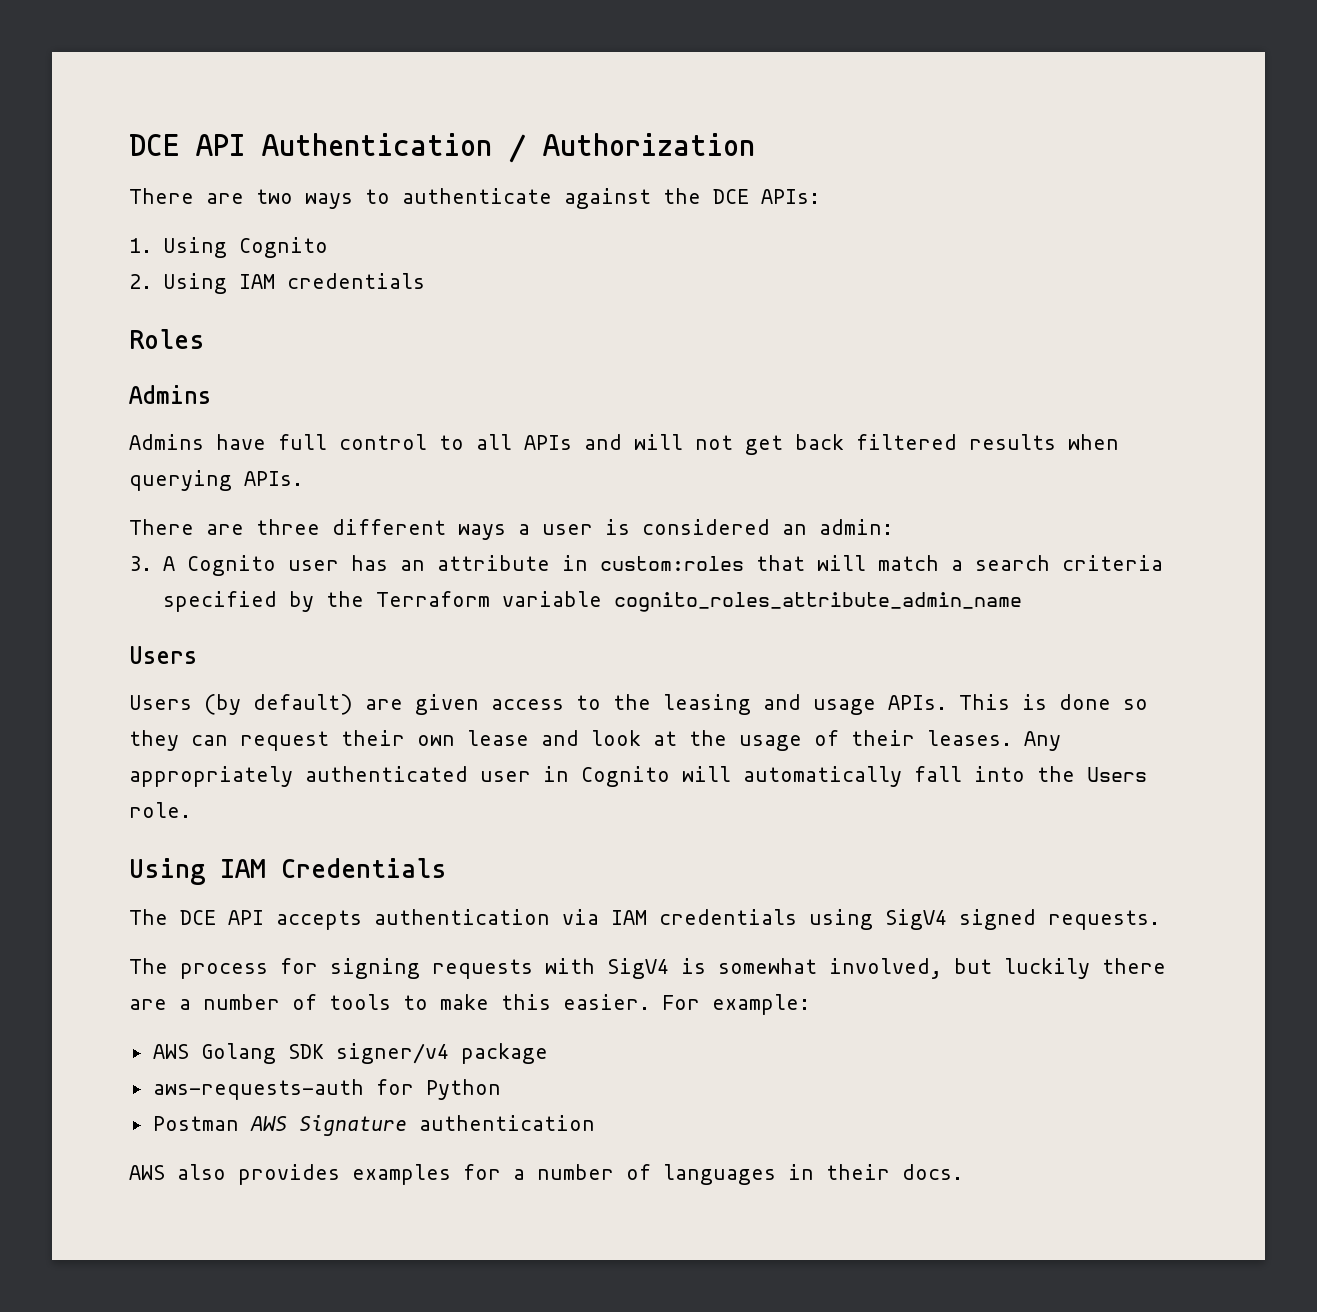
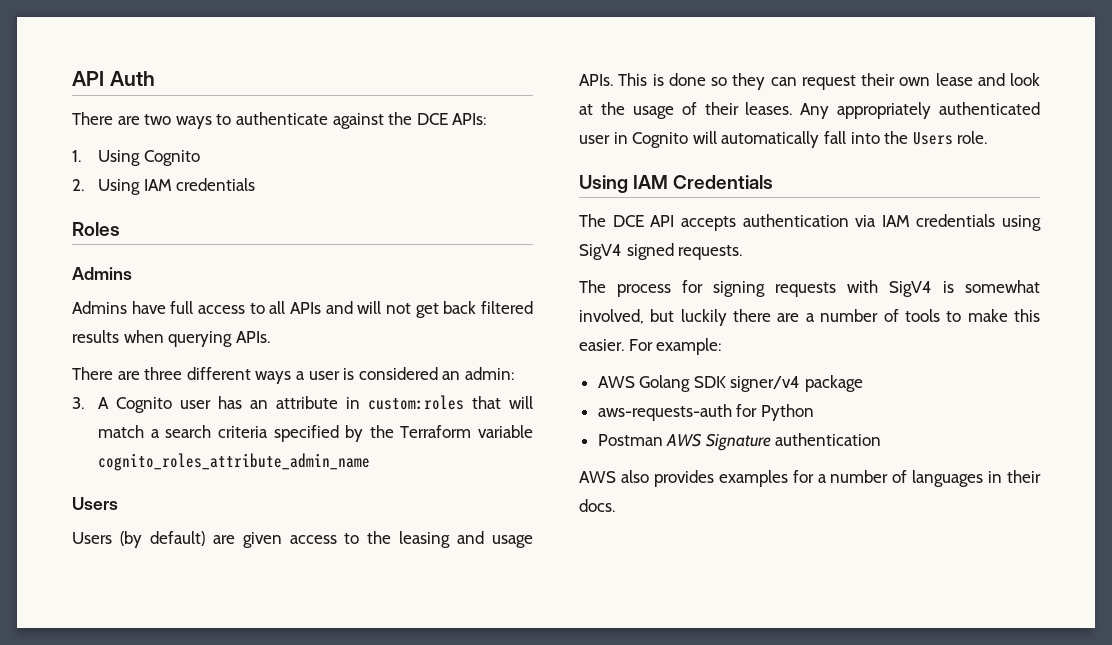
- DCE API Authentication / Authorization
+ API Auth
- Admins have full control to all APIs and will not get back filtered results when querying APIs.
+ Admins have full access to all APIs and will not get back filtered results when querying APIs.

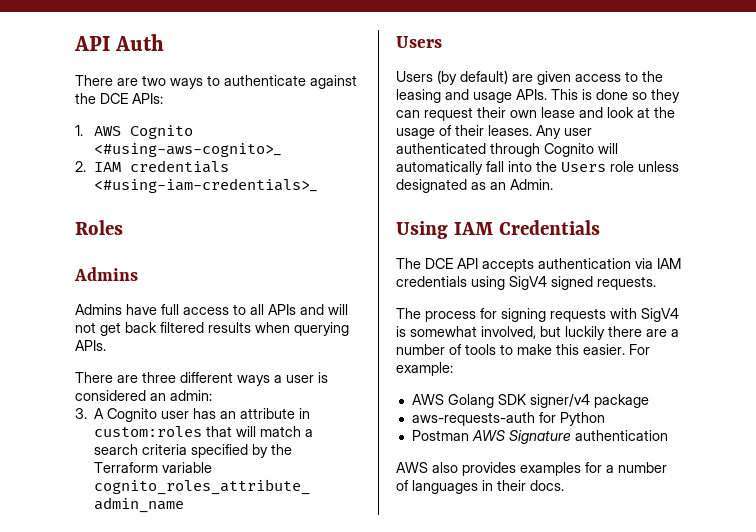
- 1. Using Cognito
+ 1. AWS Cognito <#using-aws-cognito>_
- 2. Using IAM credentials
+ 2. IAM credentials <#using-iam-credentials>_
- Any appropriately authenticated user in Cognito will automatically fall into the Users role.
+ Any user authenticated through Cognito will automatically fall into the Users role unless designated as an Admin.

